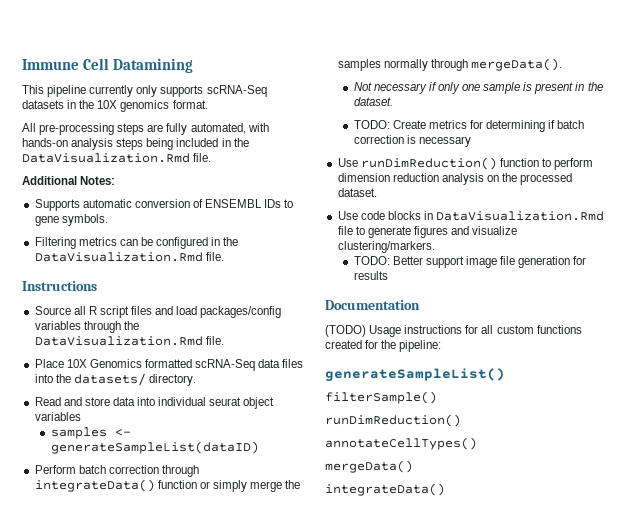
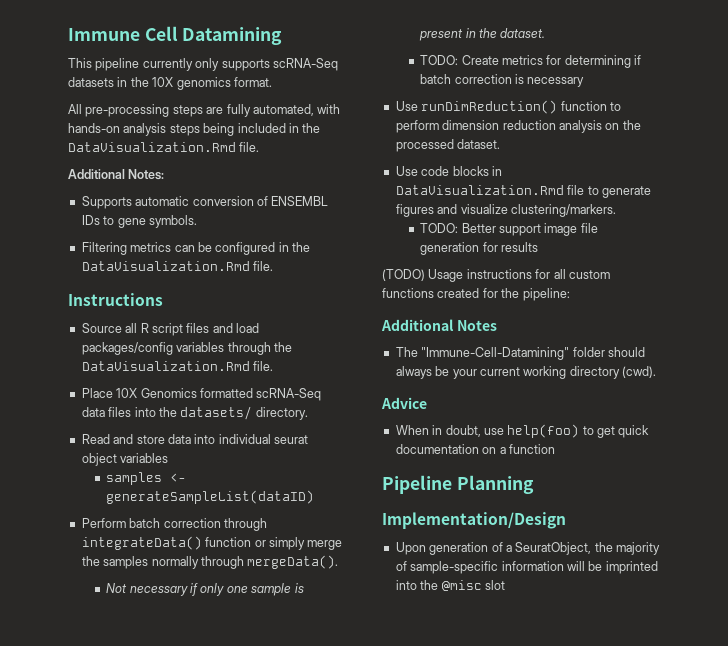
- Documentation
- generateSampleList()
- filterSample()
- runDimReduction()
- annotateCellTypes()
- mergeData()
- integrateData()
+ Additional Notes
+ The "Immune-Cell-Datamining" folder should always be your current working directory (cwd).
+ Advice
+ When in doubt, use help(foo) to get quick documentation on a function
+ Pipeline Planning
+ Implementation/Design
+ Upon generation of a SeuratObject, the majority of sample-specific information will be imprinted into the @misc slot

